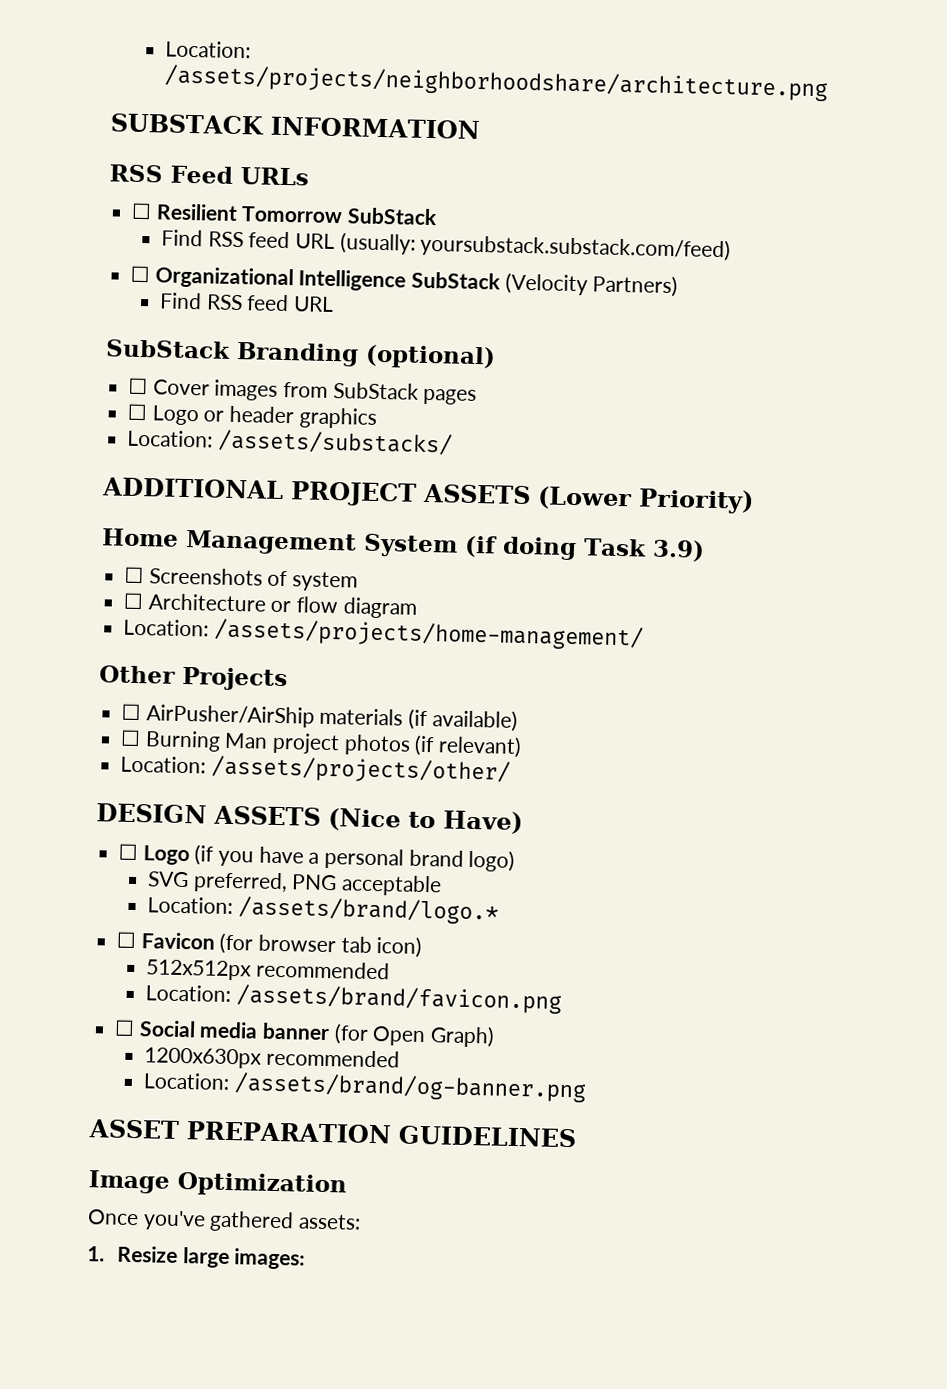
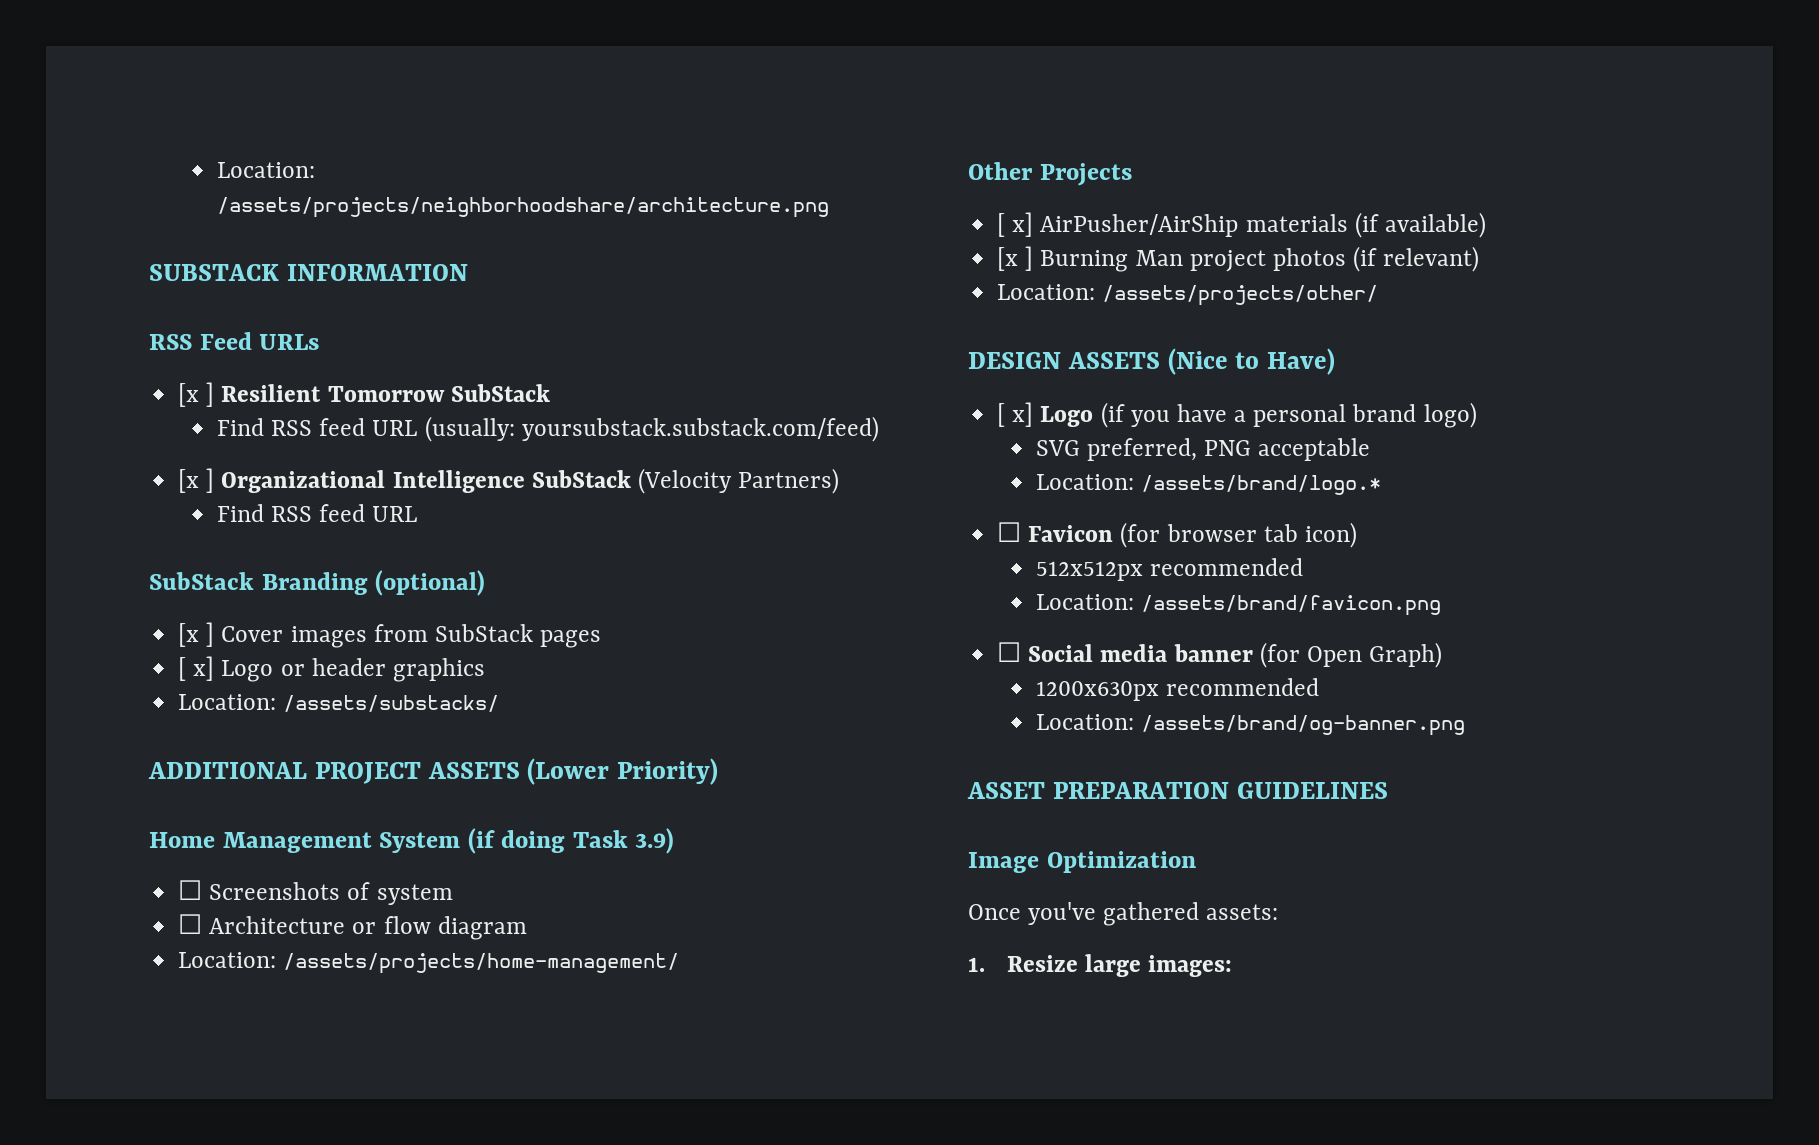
- ☐ Resilient Tomorrow SubStack
+ [x ] Resilient Tomorrow SubStack
- ☐ Organizational Intelligence SubStack (Velocity Partners)
+ [x ] Organizational Intelligence SubStack (Velocity Partners)
- ☐ Cover images from SubStack pages
+ [x ] Cover images from SubStack pages
- ☐ Logo or header graphics
+ [ x] Logo or header graphics
- ☐ AirPusher/AirShip materials (if available)
+ [ x] AirPusher/AirShip materials (if available)
- ☐ Burning Man project photos (if relevant)
+ [x ] Burning Man project photos (if relevant)
- ☐ Logo (if you have a personal brand logo)
+ [ x] Logo (if you have a personal brand logo)

